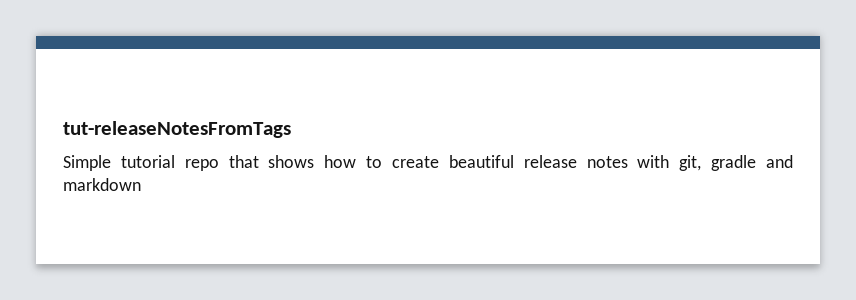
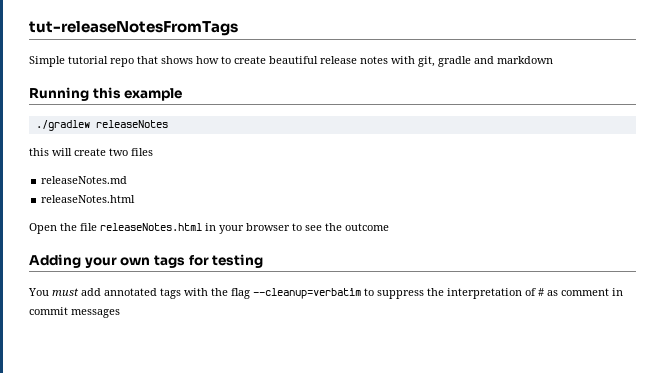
+ Running this example
+ ./gradlew releaseNotes
+ this will create two files
+ releaseNotes.md
+ releaseNotes.html
+ Open the file releaseNotes.html in your browser to see the outcome
+ Adding your own tags for testing
+ You must add annotated tags with the flag --cleanup=verbatim to suppress the interpretation of # as comment in commit messages

